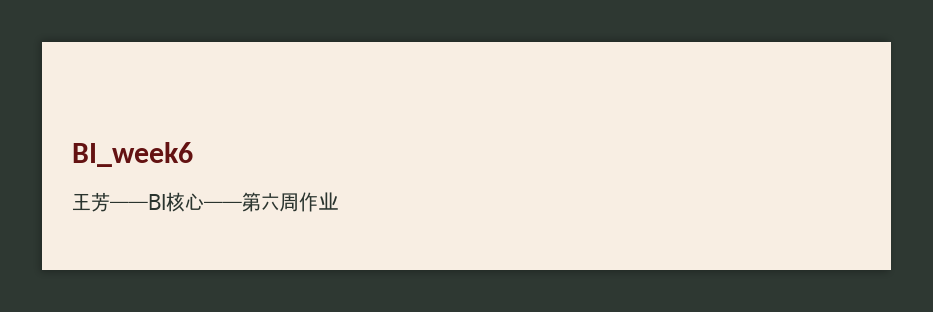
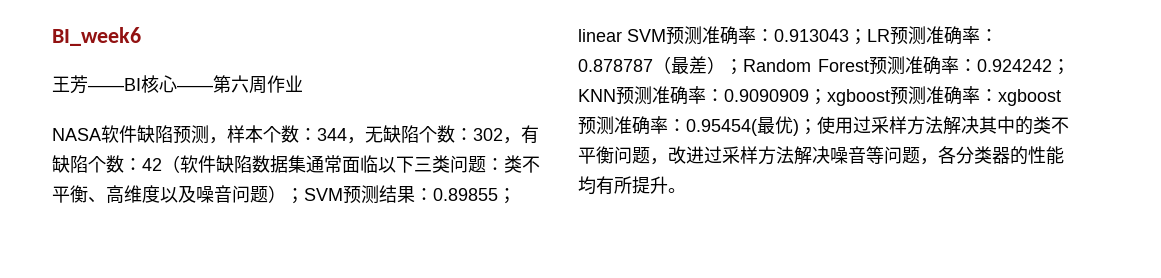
+ NASA软件缺陷预测，样本个数：344，无缺陷个数：302，有缺陷个数：42（软件缺陷数据集通常面临以下三类问题：类不平衡、高维度以及噪音问题）；SVM预测结果：0.89855；linear SVM预测准确率：0.913043；LR预测准确率：0.878787（最差）；Random Forest预测准确率：0.924242；KNN预测准确率：0.9090909；xgboost预测准确率：xgboost预测准确率：0.95454(最优)；使用过采样方法解决其中的类不平衡问题，改进过采样方法解决噪音等问题，各分类器的性能均有所提升。

